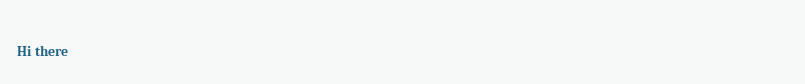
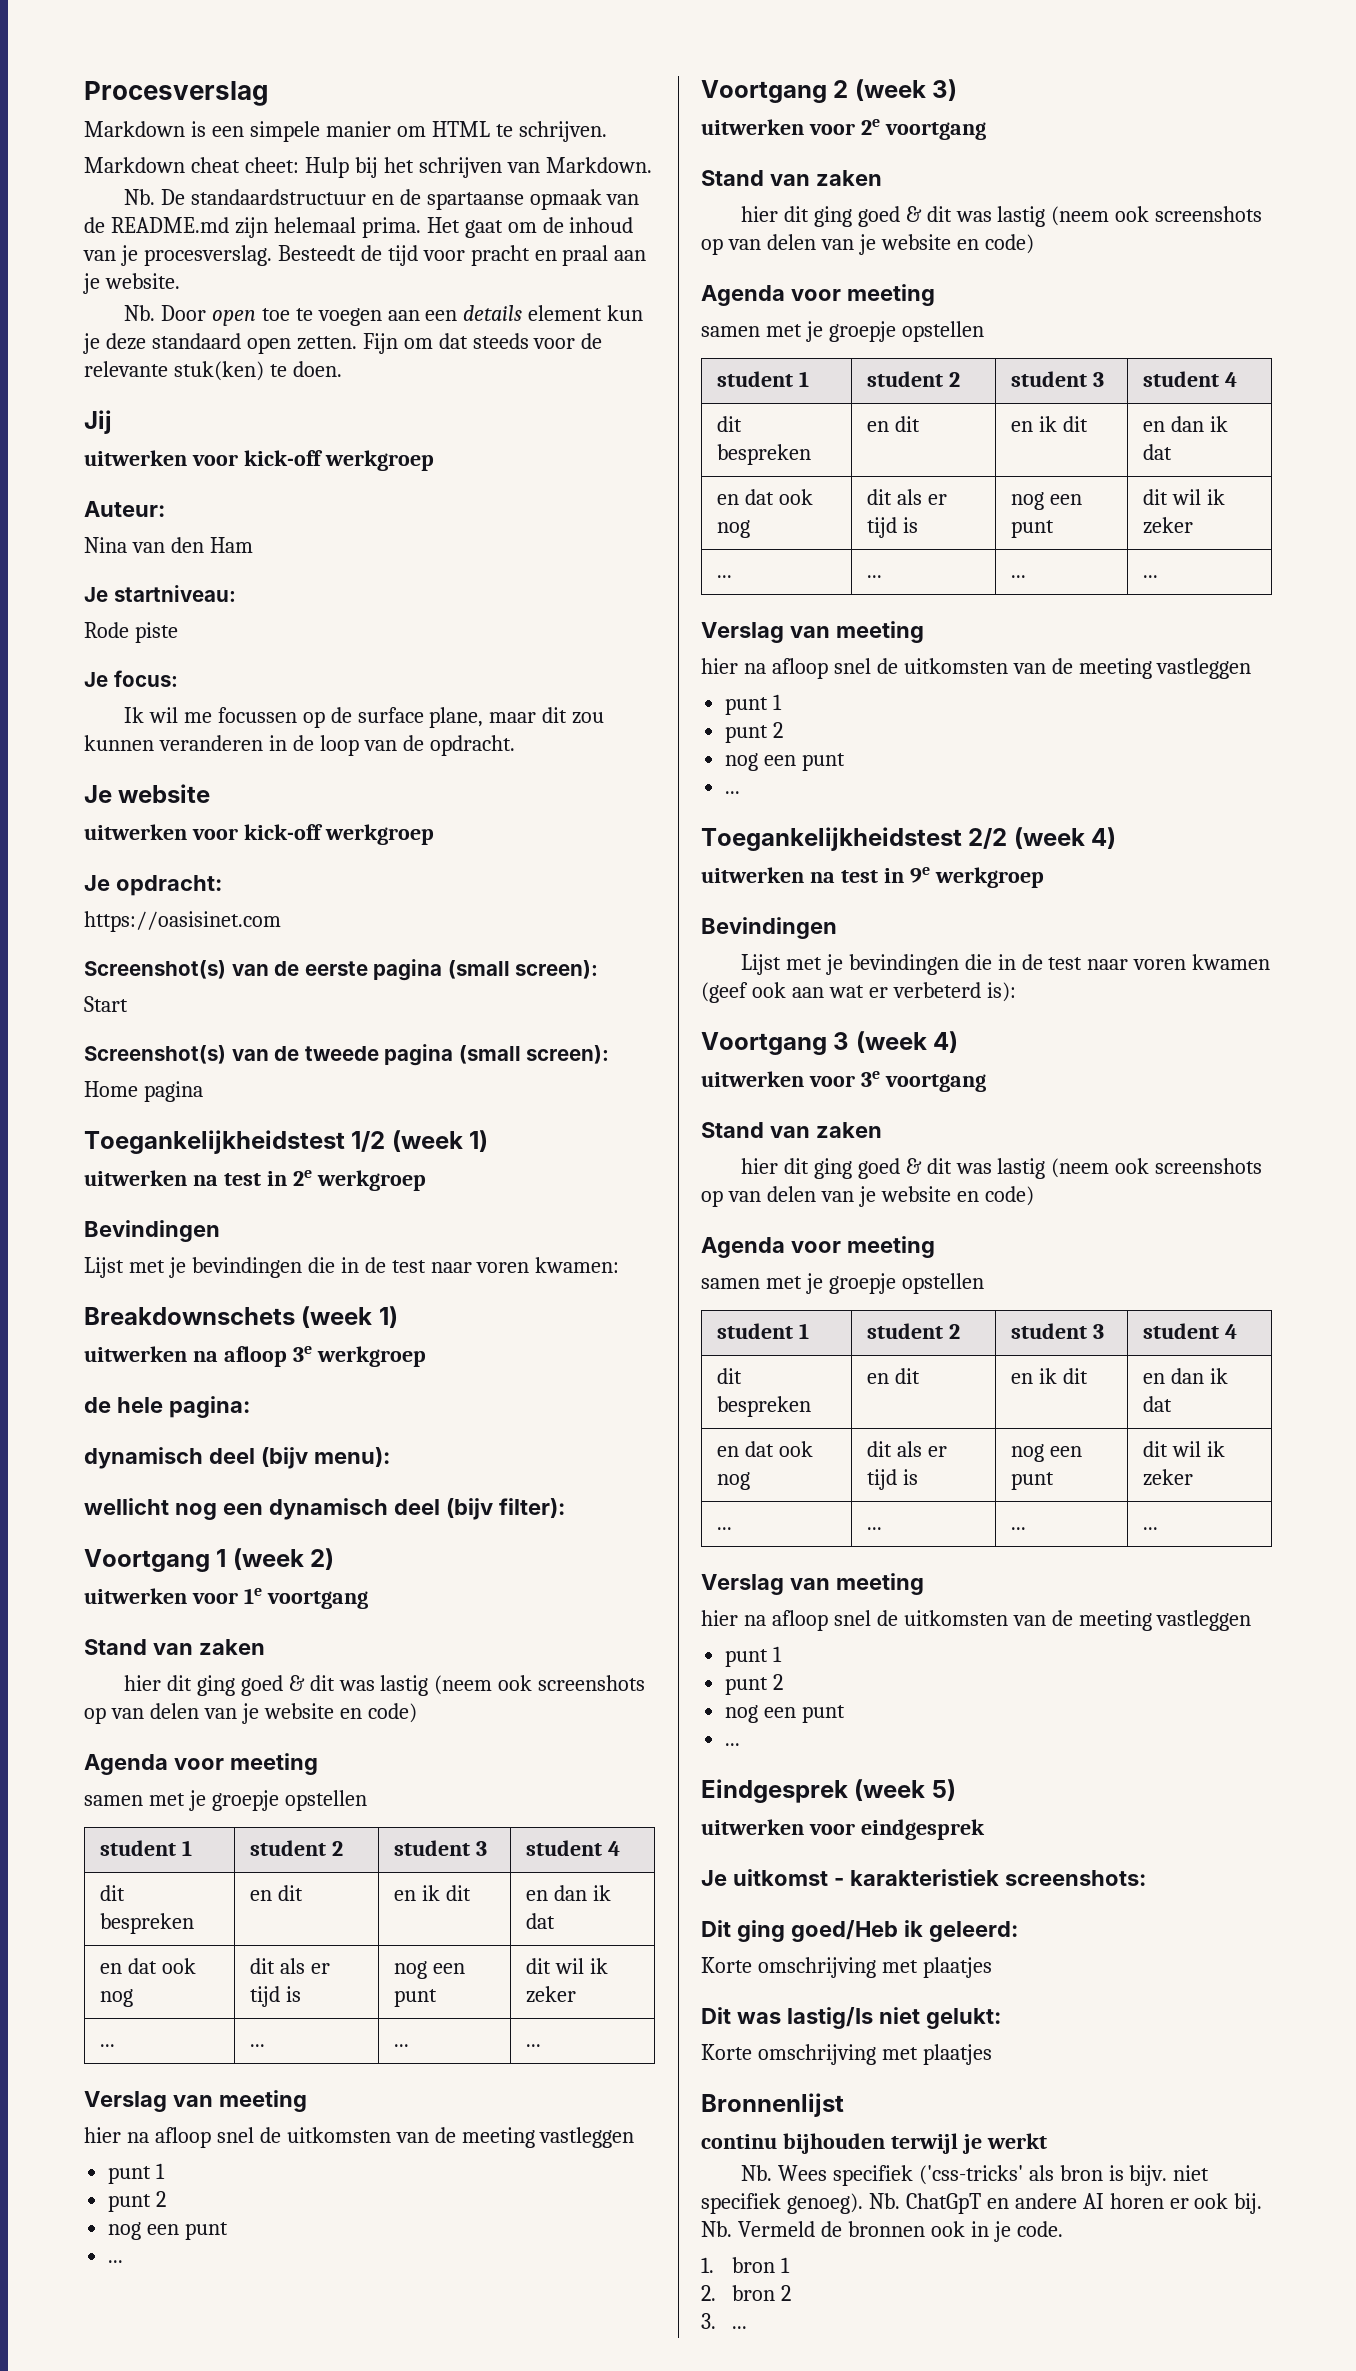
- Hi there
+ Procesverslag
+ Markdown is een simpele manier om HTML te schrijven.
+ Markdown cheat cheet: Hulp bij het schrijven van Markdown.
+ Nb. De standaardstructuur en de spartaanse opmaak van de README.md zijn helemaal prima. Het gaat om de inhoud van je procesverslag. Besteedt de tijd voor pracht en praal aan je website.
+ Nb. Door open toe te voegen aan een details element kun je deze standaard open zetten. Fijn om dat steeds voor de relevante stuk(ken) te doen.
+ Jij
+ uitwerken voor kick-off werkgroep
+ Auteur:
+ Nina van den Ham
+ Je startniveau:
+ Rode piste
+ Je focus:
+ Ik wil me focussen op de surface plane, maar dit zou kunnen veranderen in de loop van de opdracht.
+ Je website
+ uitwerken voor kick-off werkgroep
+ Je opdracht:
+ https://oasisinet.com
+ Screenshot(s) van de eerste pagina (small screen):
+ Start
+ Screenshot(s) van de tweede pagina (small screen):
+ Home pagina
+ Toegankelijkheidstest 1/2 (week 1)
+ uitwerken na test in 2e werkgroep
+ Bevindingen
+ Lijst met je bevindingen die in de test naar voren kwamen:
+ Breakdownschets (week 1)
+ uitwerken na afloop 3e werkgroep
+ de hele pagina:
+ dynamisch deel (bijv menu):
+ wellicht nog een dynamisch deel (bijv filter):
+ Voortgang 1 (week 2)
+ uitwerken voor 1e voortgang
+ Stand van zaken
+ hier dit ging goed & dit was lastig (neem ook screenshots op van delen van je website en code)
+ Agenda voor meeting
+ samen met je groepje opstellen
+ student 1 | student 2 | student 3 | student 4
+ dit bespreken | en dit | en ik dit | en dan ik dat
+ en dat ook nog | dit als er tijd is | nog een punt | dit wil ik zeker
+ ... | ... | ... | ...
+ Verslag van meeting
+ hier na afloop snel de uitkomsten van de meeting vastleggen
+ punt 1
+ punt 2
+ nog een punt
+ ...
+ Voortgang 2 (week 3)
+ uitwerken voor 2e voortgang
+ Stand van zaken
+ hier dit ging goed & dit was lastig (neem ook screenshots op van delen van je website en code)
+ Agenda voor meeting
+ samen met je groepje opstellen
+ student 1 | student 2 | student 3 | student 4
+ dit bespreken | en dit | en ik dit | en dan ik dat
+ en dat ook nog | dit als er tijd is | nog een punt | dit wil ik zeker
+ ... | ... | ... | ...
+ Verslag van meeting
+ hier na afloop snel de uitkomsten van de meeting vastleggen
+ punt 1
+ punt 2
+ nog een punt
+ ...
+ Toegankelijkheidstest 2/2 (week 4)
+ uitwerken na test in 9e werkgroep
+ Bevindingen
+ Lijst met je bevindingen die in de test naar voren kwamen (geef ook aan wat er verbeterd is):
+ Voortgang 3 (week 4)
+ uitwerken voor 3e voortgang
+ Stand van zaken
+ hier dit ging goed & dit was lastig (neem ook screenshots op van delen van je website en code)
+ Agenda voor meeting
+ samen met je groepje opstellen
+ student 1 | student 2 | student 3 | student 4
+ dit bespreken | en dit | en ik dit | en dan ik dat
+ en dat ook nog | dit als er tijd is | nog een punt | dit wil ik zeker
+ ... | ... | ... | ...
+ Verslag van meeting
+ hier na afloop snel de uitkomsten van de meeting vastleggen
+ punt 1
+ punt 2
+ nog een punt
+ ...
+ Eindgesprek (week 5)
+ uitwerken voor eindgesprek
+ Je uitkomst - karakteristiek screenshots:
+ Dit ging goed/Heb ik geleerd:
+ Korte omschrijving met plaatjes
+ Dit was lastig/Is niet gelukt:
+ Korte omschrijving met plaatjes
+ Bronnenlijst
+ continu bijhouden terwijl je werkt
+ Nb. Wees specifiek ('css-tricks' als bron is bijv. niet specifiek genoeg). Nb. ChatGpT en andere AI horen er ook bij. Nb. Vermeld de bronnen ook in je code.
+ 1. bron 1
+ 2. bron 2
+ 3. ...

